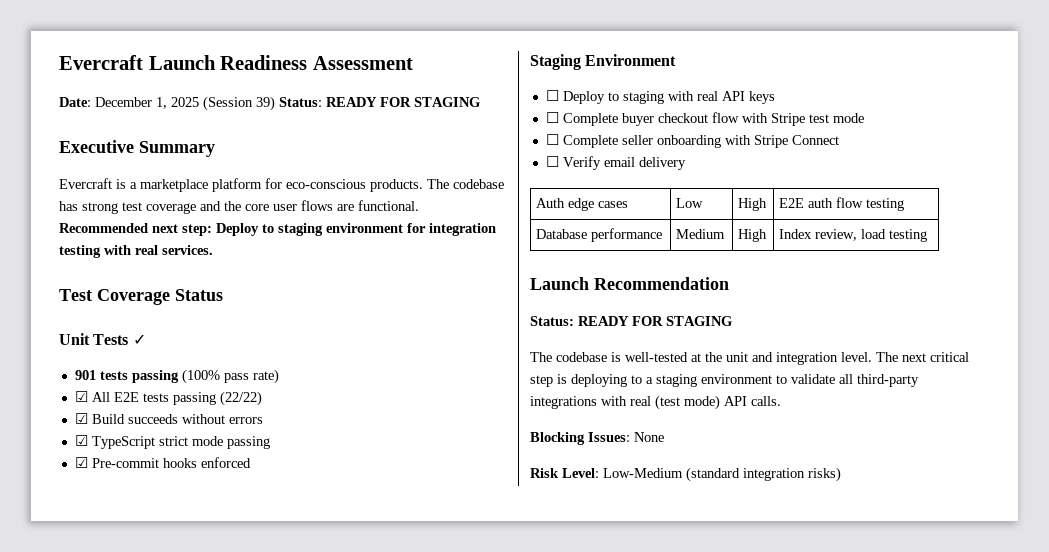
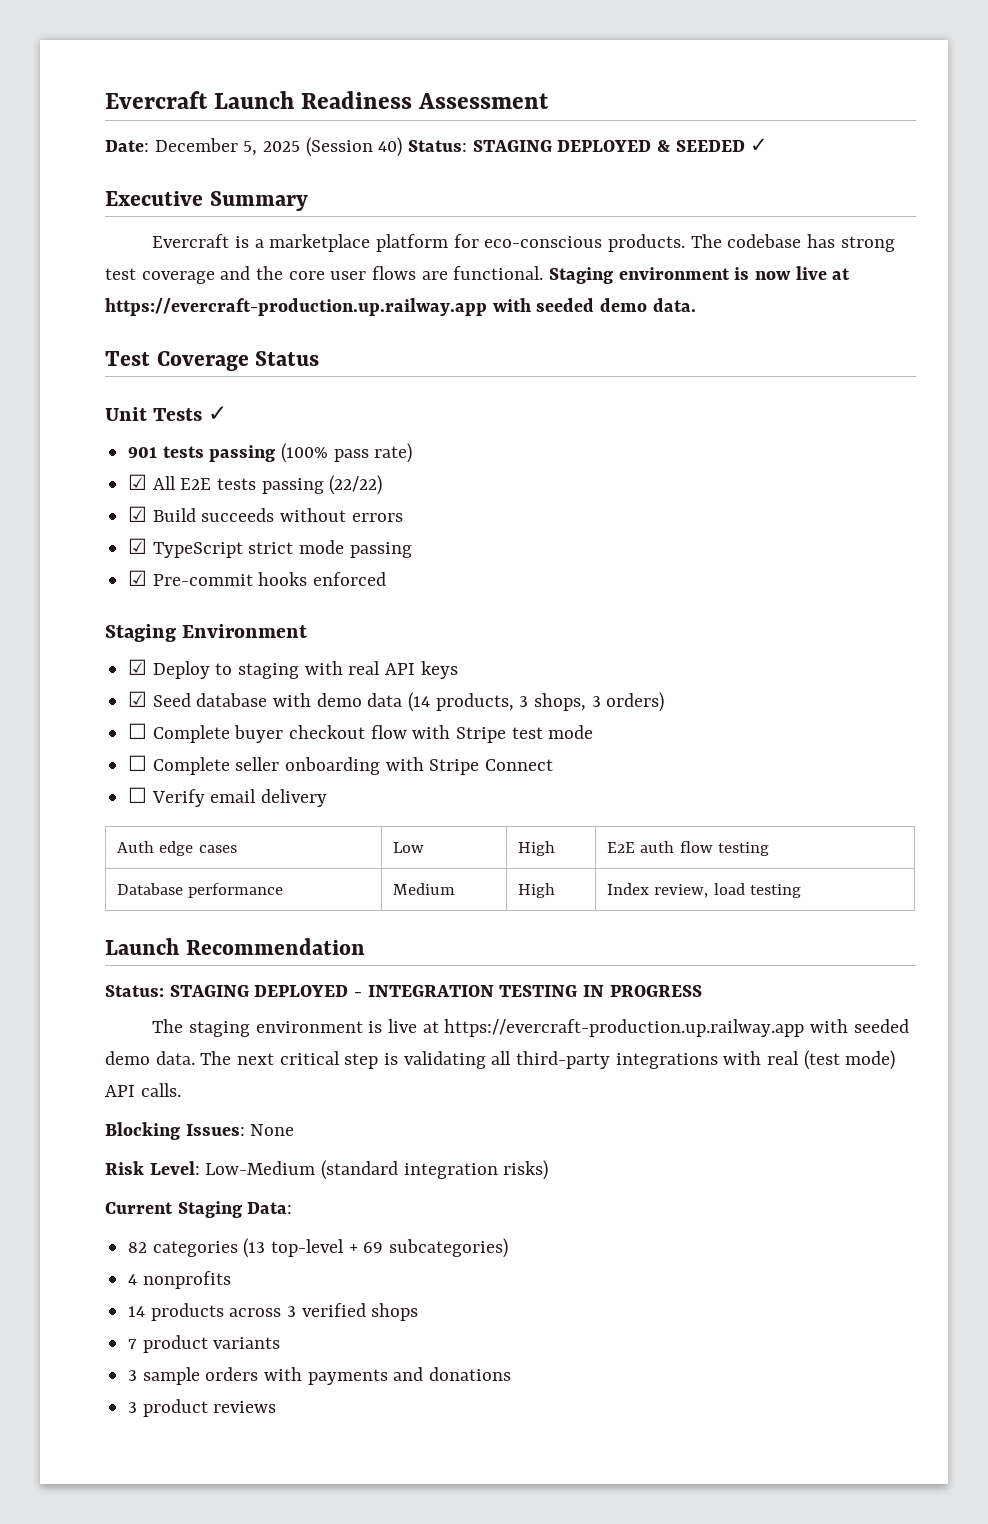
- Date: December 1, 2025 (Session 39) Status: READY FOR STAGING
+ Date: December 5, 2025 (Session 40) Status: STAGING DEPLOYED & SEEDED ✓
- Recommended next step: Deploy to staging environment for integration testing with real services.
+ Staging environment is now live at https://evercraft-production.up.railway.app with seeded demo data.
- ☐ Deploy to staging with real API keys
+ ☑ Deploy to staging with real API keys
+ ☑ Seed database with demo data (14 products, 3 shops, 3 orders)
  Launch Recommendation
- Status: READY FOR STAGING
- The codebase is well-tested at the unit and integration level.
+ Status: STAGING DEPLOYED - INTEGRATION TESTING IN PROGRESS
+ The staging environment is live at https://evercraft-production.up.railway.app with seeded demo data.
- The next critical step is deploying to a staging environment to validate all third-party integrations with real (test mode) API calls.
+ The next critical step is validating all third-party integrations with real (test mode) API calls.
+ Current Staging Data:
+ 82 categories (13 top-level + 69 subcategories)
+ 4 nonprofits
+ 14 products across 3 verified shops
+ 7 product variants
+ 3 sample orders with payments and donations
+ 3 product reviews

